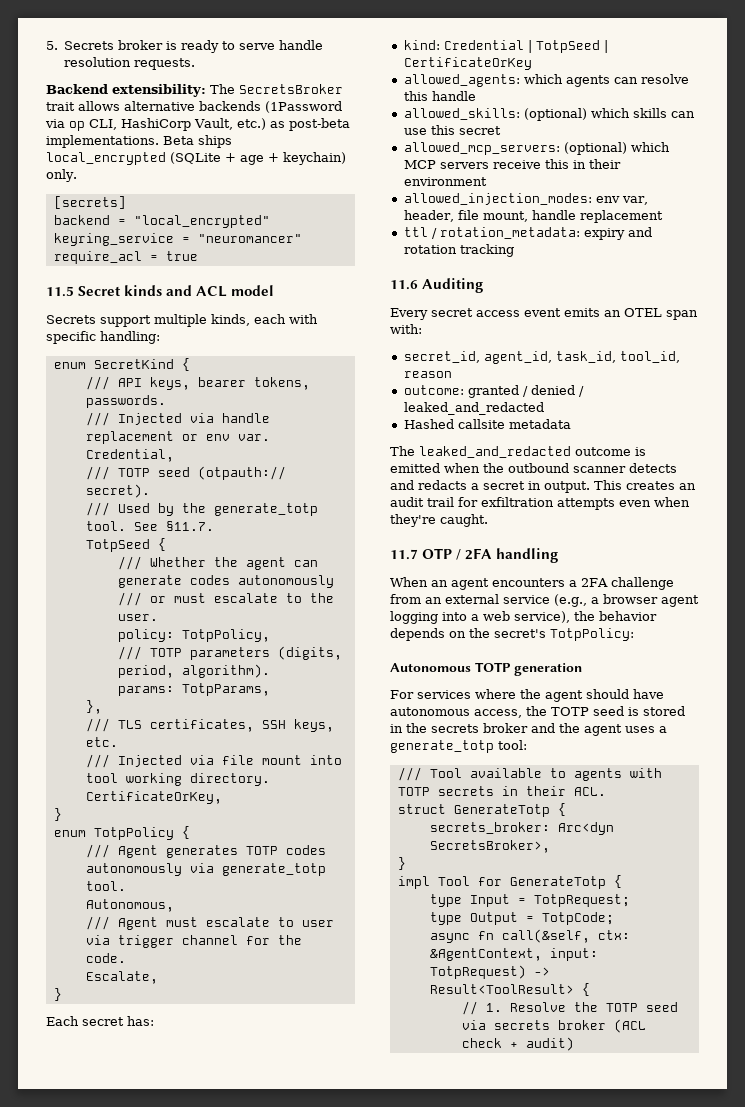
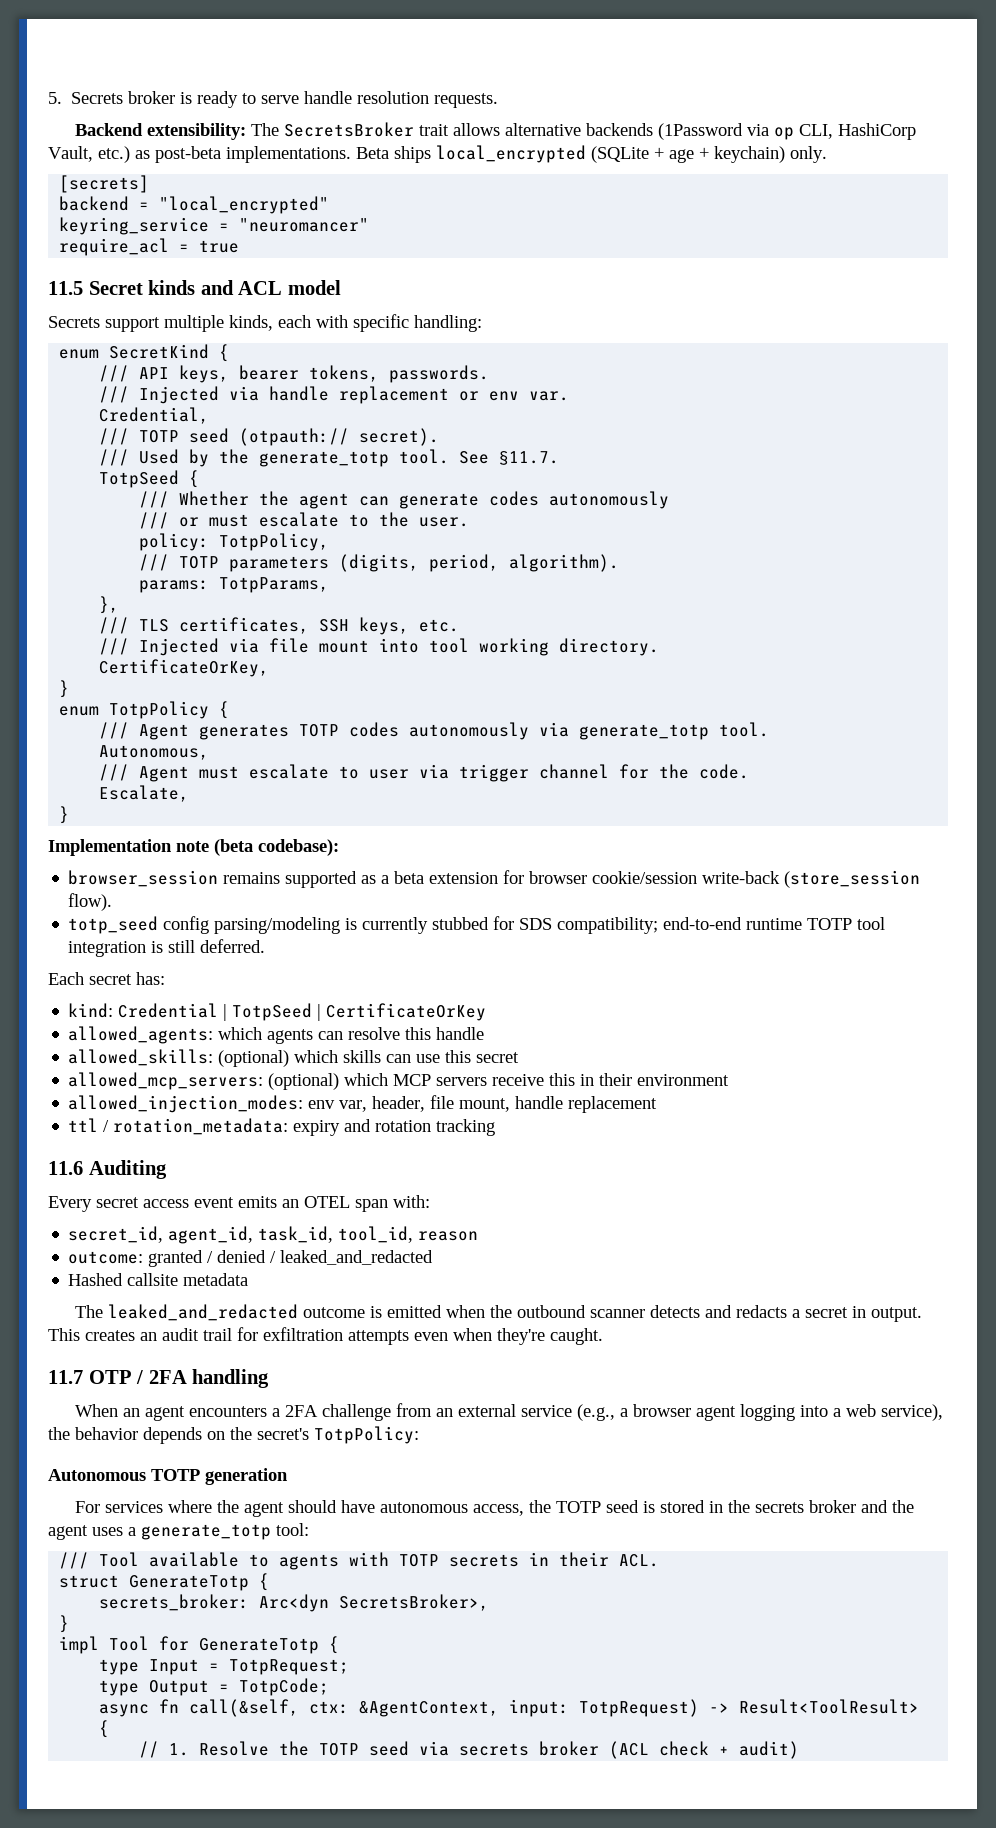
+ Implementation note (beta codebase):
+ browser_session remains supported as a beta extension for browser cookie/session write-back (store_session flow).
+ totp_seed config parsing/modeling is currently stubbed for SDS compatibility; end-to-end runtime TOTP tool integration is still deferred.

